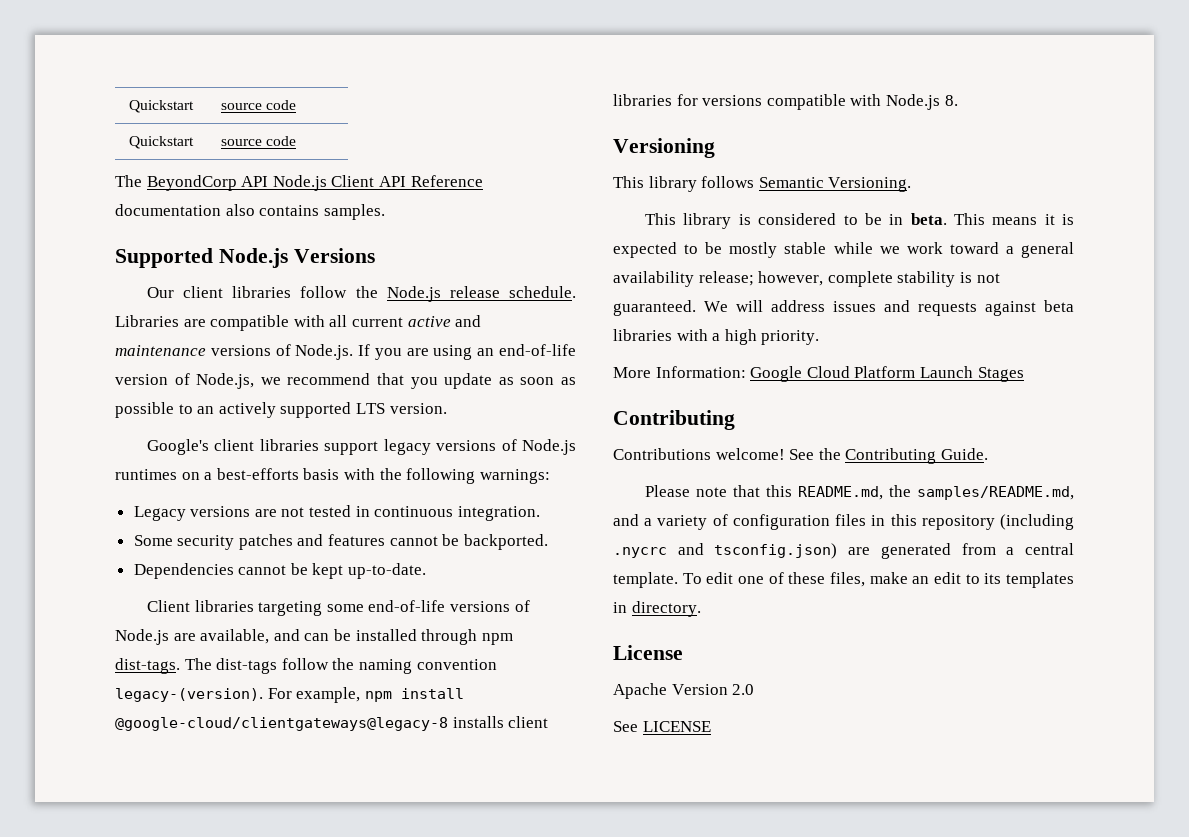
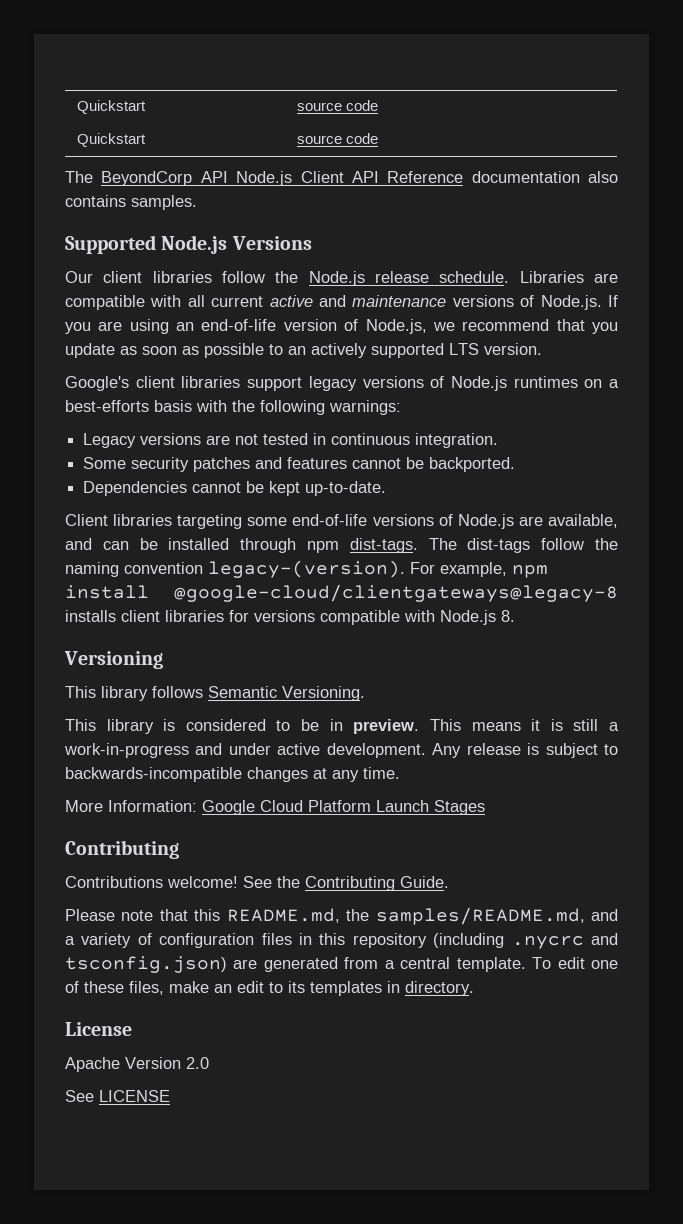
- This library is considered to be in beta.
+ This library is considered to be in preview.
- This means it is expected to be mostly stable while we work toward a general availability release; however, complete stability is not guaranteed. We will address issues and requests against beta libraries with a high priority.
+ This means it is still a work-in-progress and under active development. Any release is subject to backwards-incompatible changes at any time.

